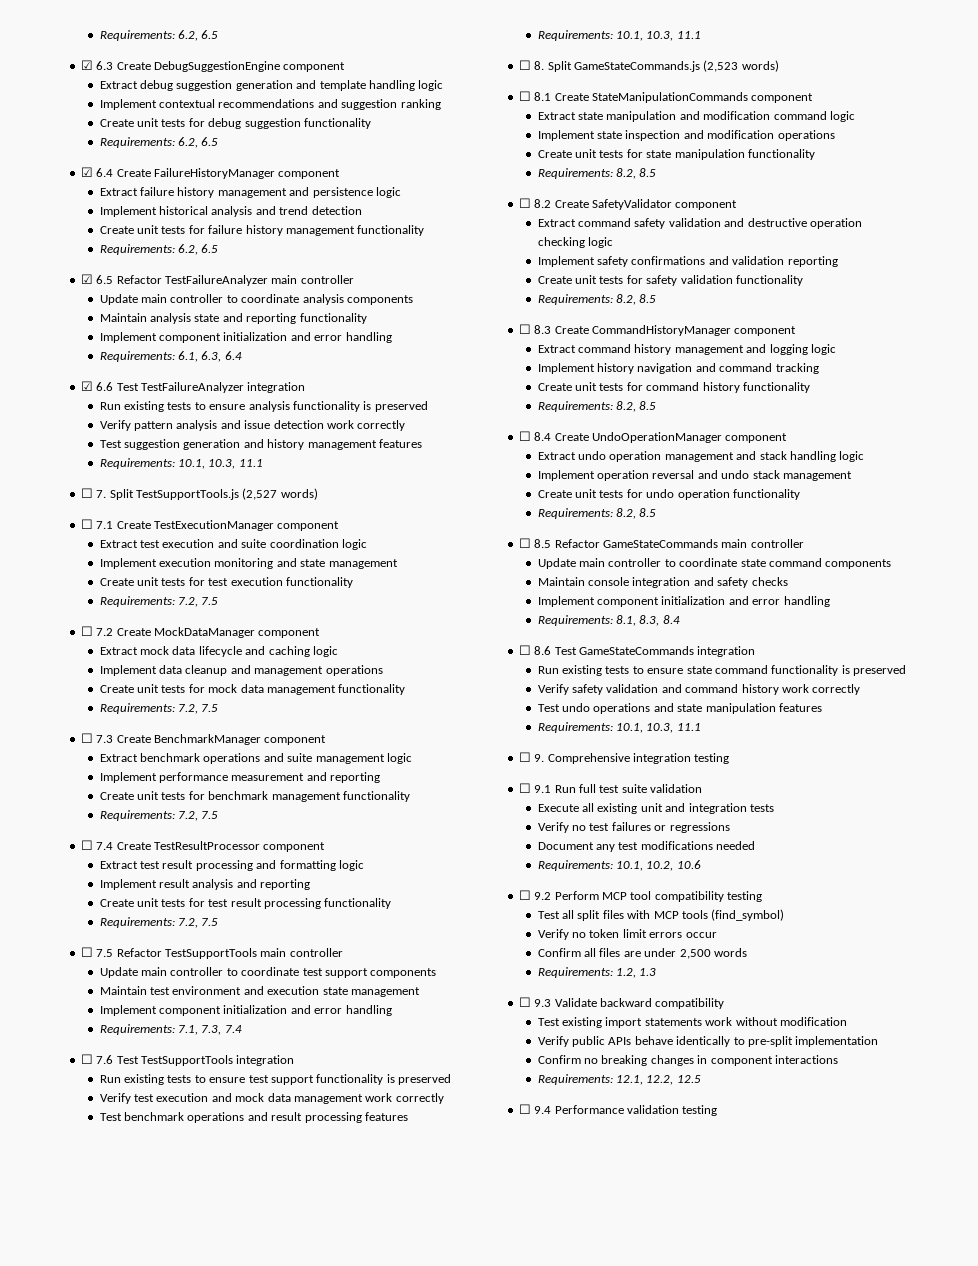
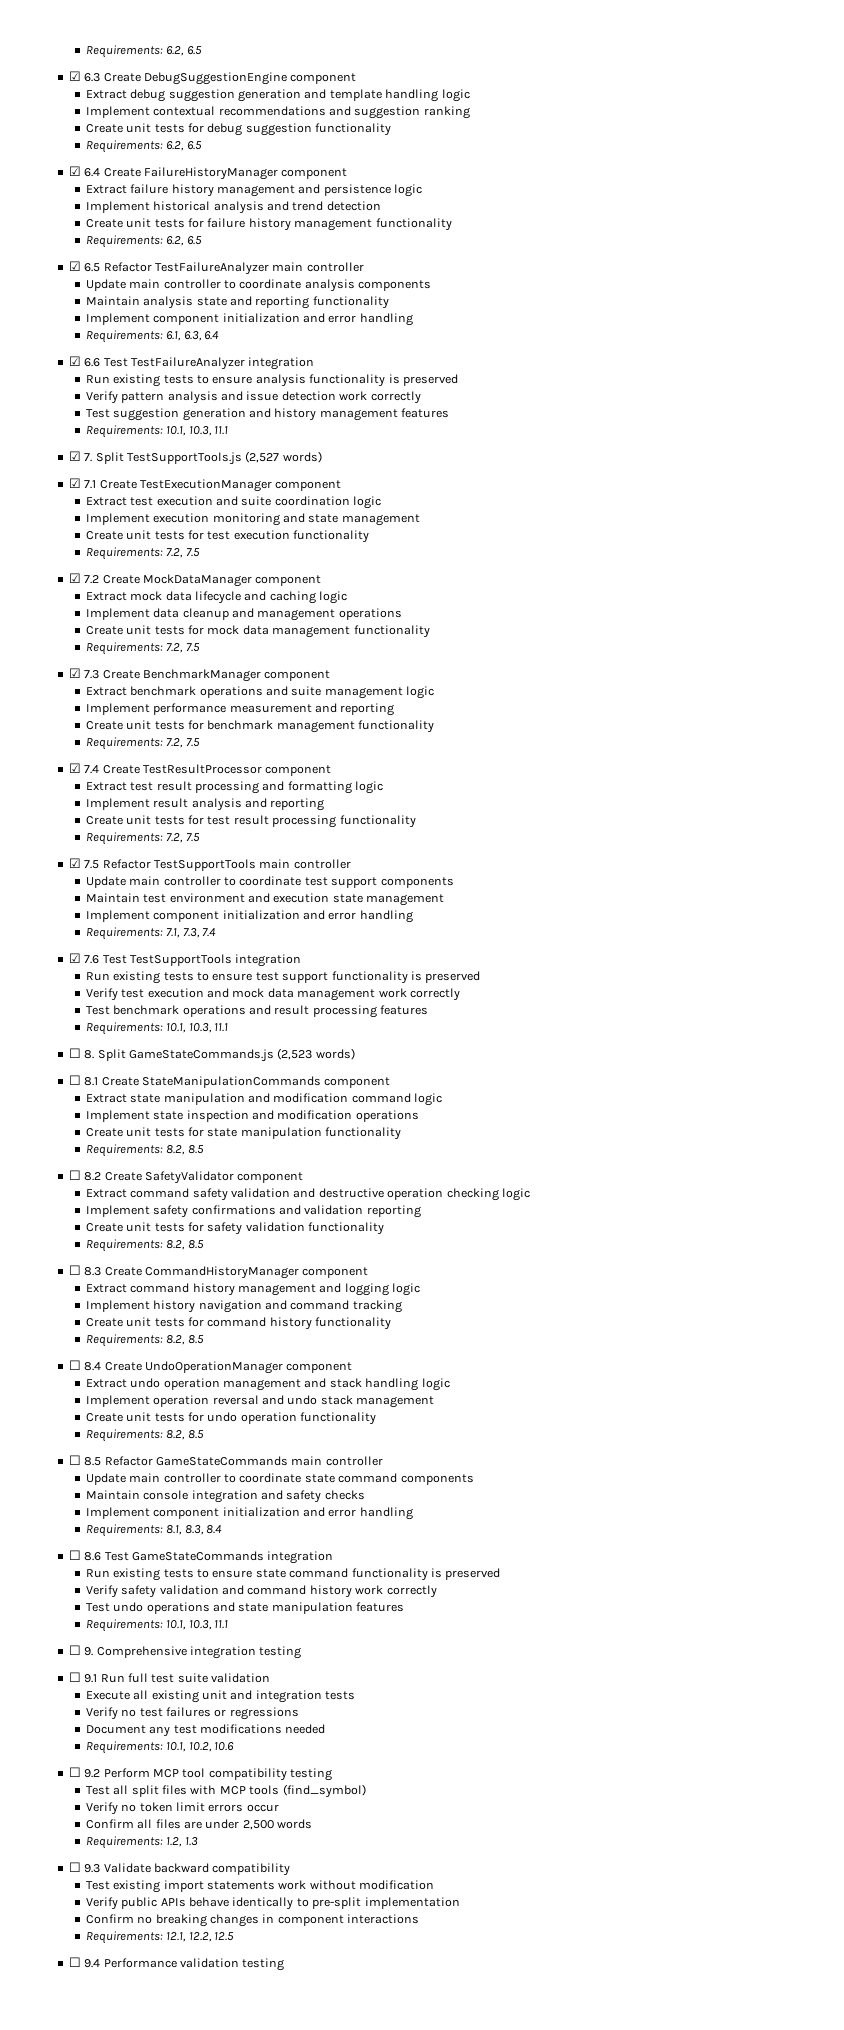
- ☐ 7. Split TestSupportTools.js (2,527 words)
+ ☑ 7. Split TestSupportTools.js (2,527 words)
- ☐ 7.1 Create TestExecutionManager component
+ ☑ 7.1 Create TestExecutionManager component
- ☐ 7.2 Create MockDataManager component
+ ☑ 7.2 Create MockDataManager component
- ☐ 7.3 Create BenchmarkManager component
+ ☑ 7.3 Create BenchmarkManager component
- ☐ 7.4 Create TestResultProcessor component
+ ☑ 7.4 Create TestResultProcessor component
- ☐ 7.5 Refactor TestSupportTools main controller
+ ☑ 7.5 Refactor TestSupportTools main controller
- ☐ 7.6 Test TestSupportTools integration
+ ☑ 7.6 Test TestSupportTools integration

